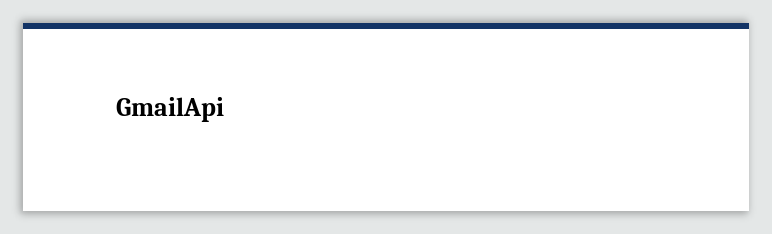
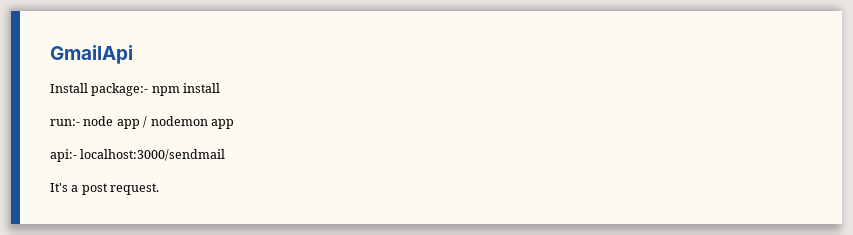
+ Install package:- npm install
+ run:- node app / nodemon app
+ api:- localhost:3000/sendmail
+ It's a post request.

